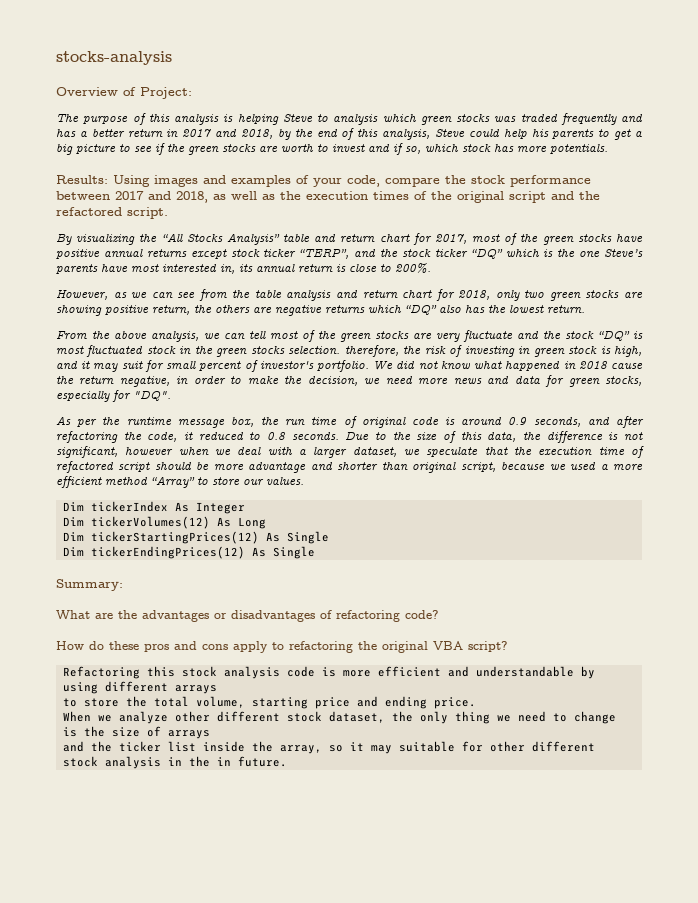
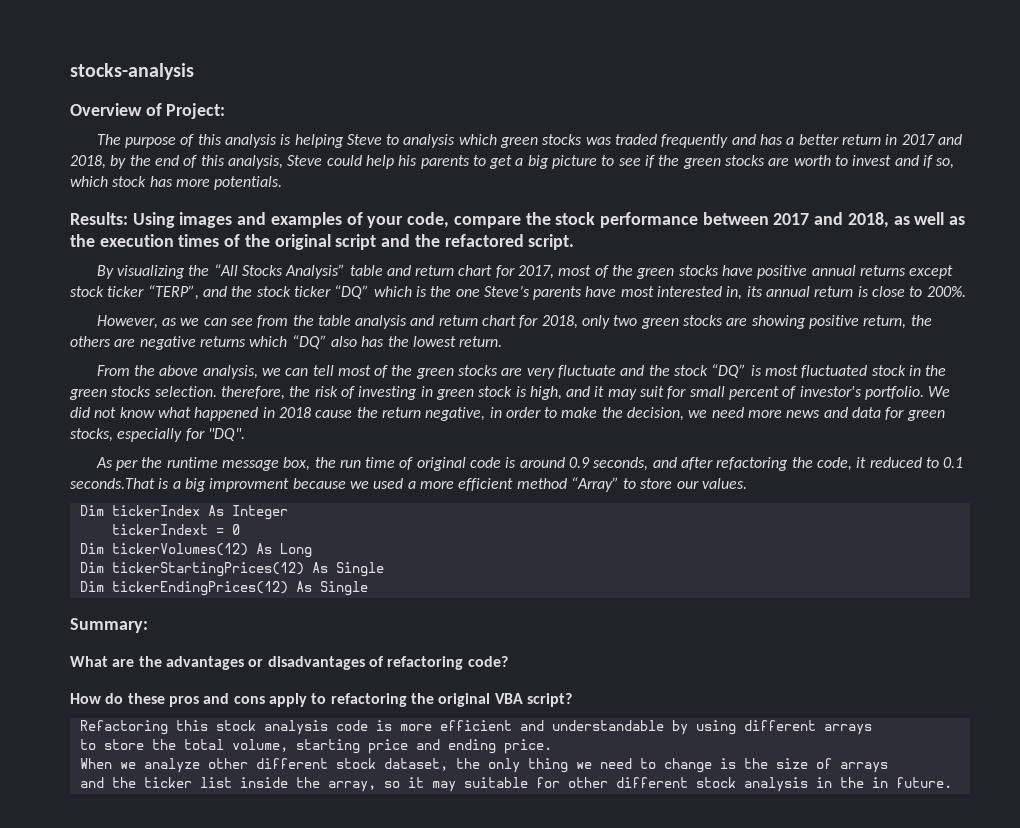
- As per the runtime message box, the run time of original code is around 0.9 seconds, and after refactoring the code, it reduced to 0.8 seconds. Due to the size of this data, the difference is not significant, however when we deal with a larger dataset, we speculate that the execution time of refactored script should be more advantage and shorter than original script, because we used a more efficient method “Array” to store our values.
+ As per the runtime message box, the run time of original code is around 0.9 seconds, and after refactoring the code, it reduced to 0.1 seconds.That is a big improvment because we used a more efficient method “Array” to store our values.
+ tickerIndext = 0

